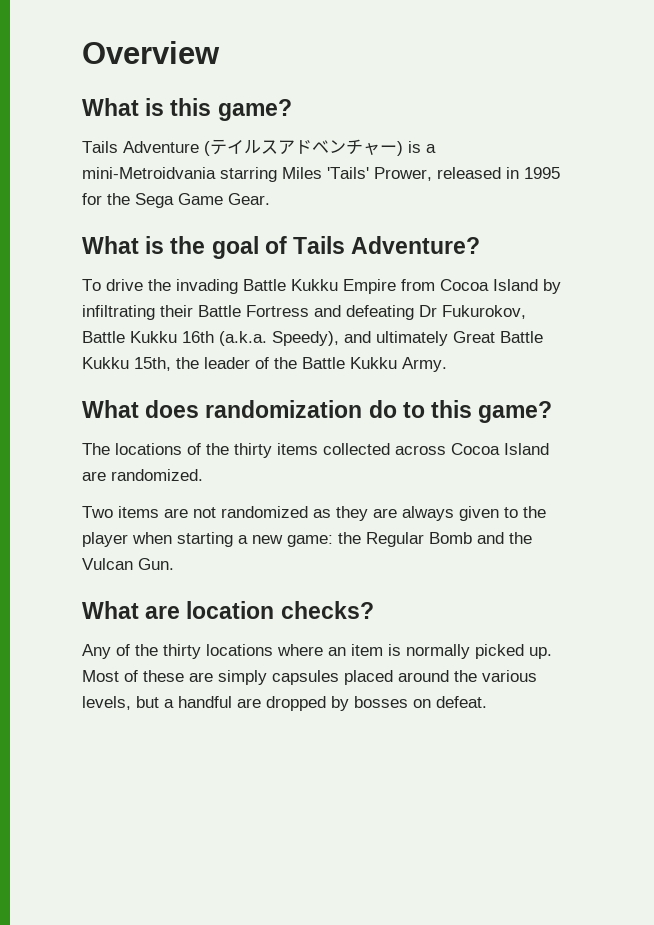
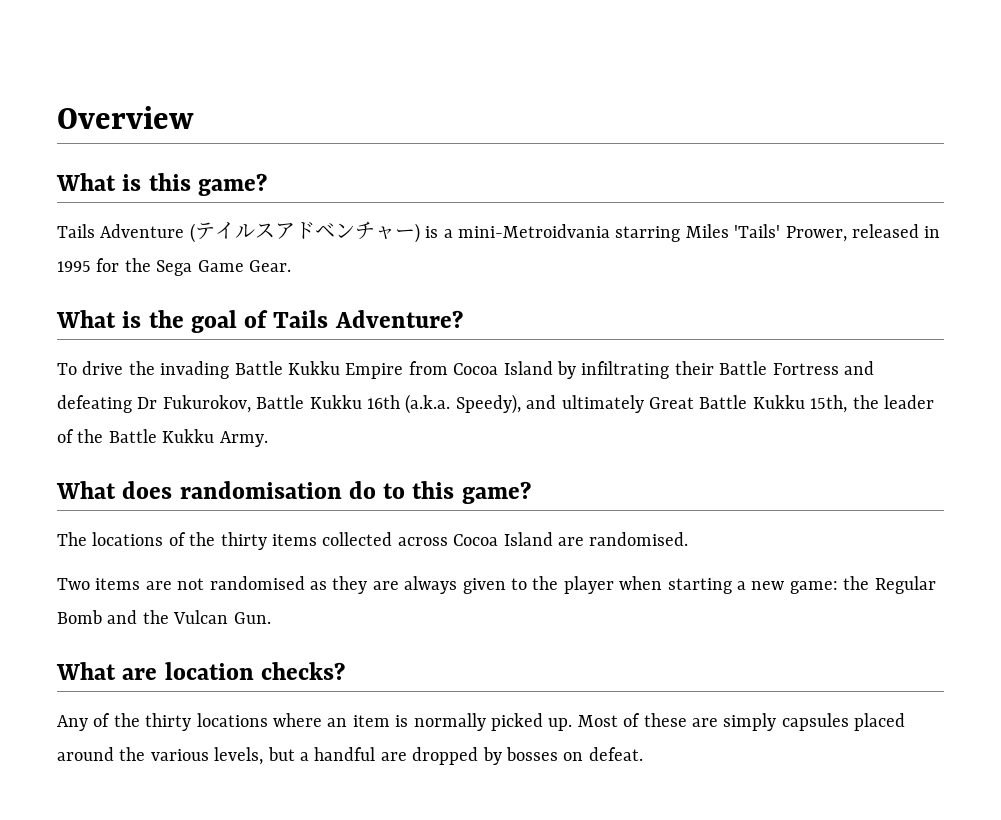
- What does randomization do to this game?
+ What does randomisation do to this game?
- The locations of the thirty items collected across Cocoa Island are randomized.
+ The locations of the thirty items collected across Cocoa Island are randomised.
- Two items are not randomized as they are always given to the player when starting a new game: the Regular Bomb and the Vulcan Gun.
+ Two items are not randomised as they are always given to the player when starting a new game: the Regular Bomb and the Vulcan Gun.

